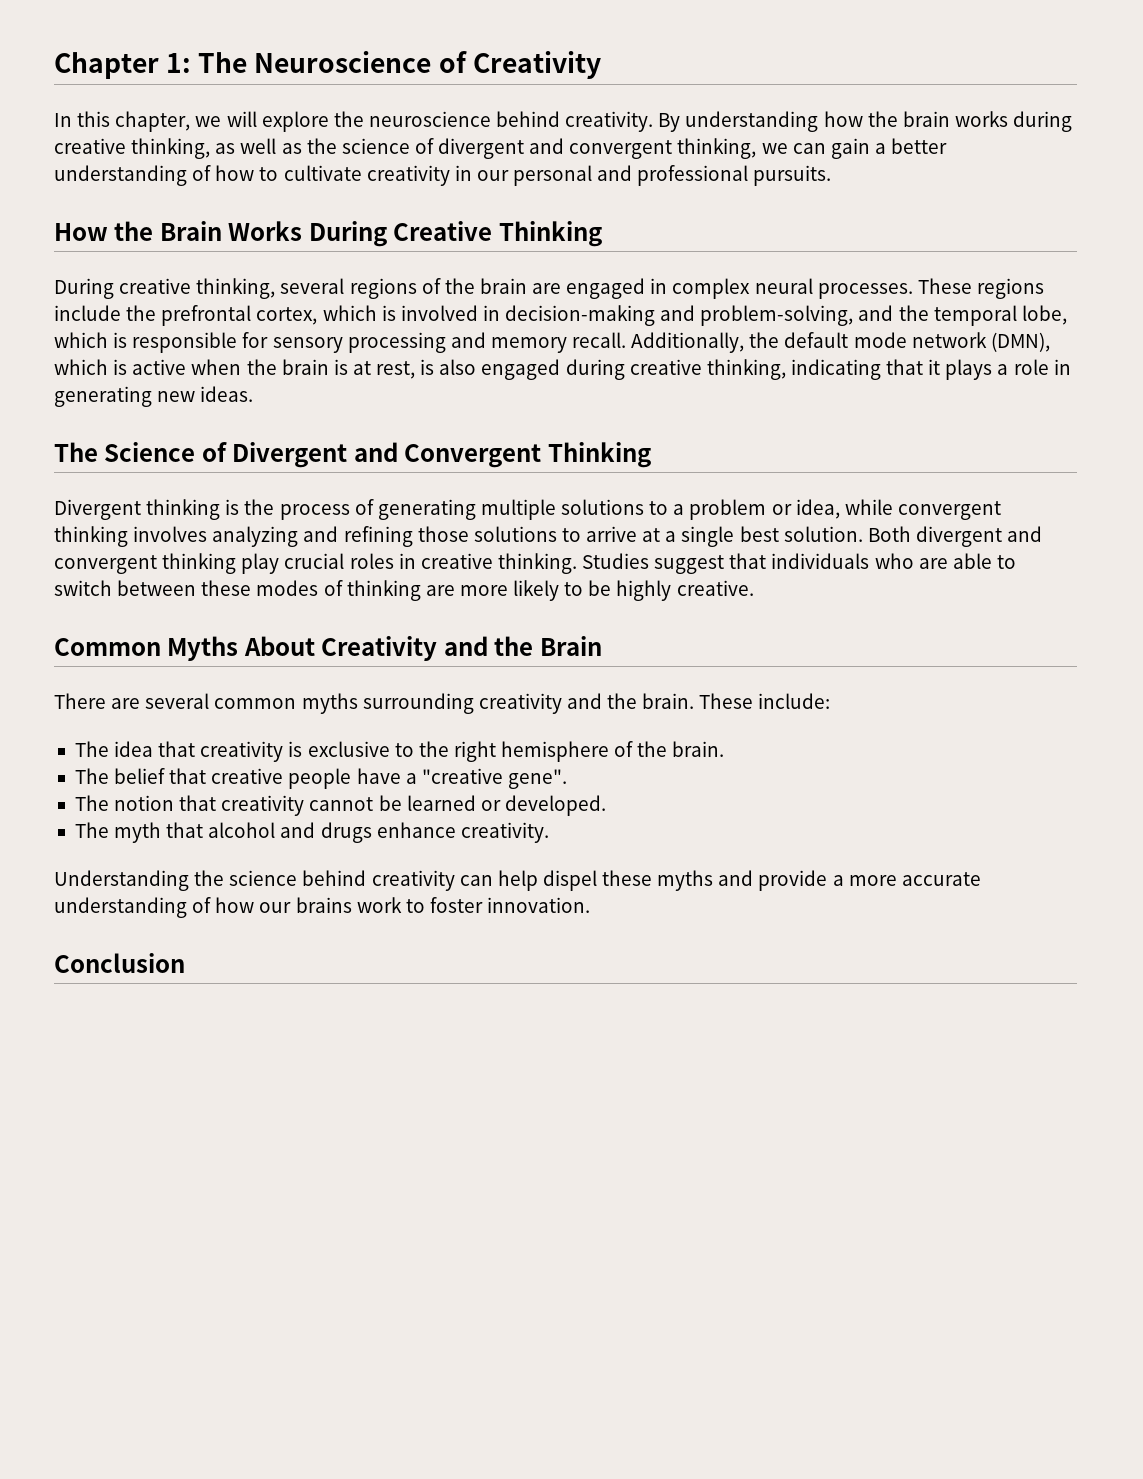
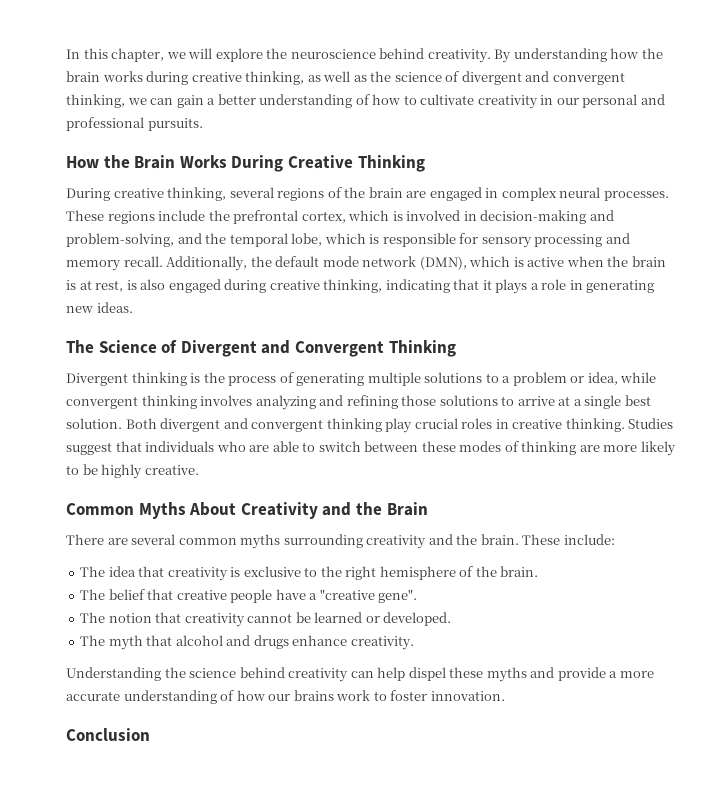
- Chapter 1: The Neuroscience of Creativity

